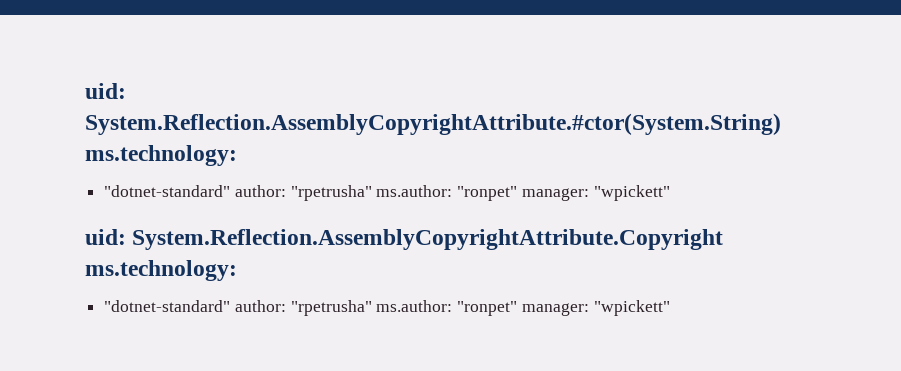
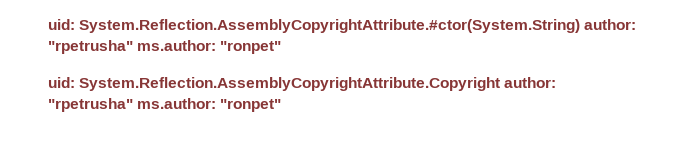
- uid: System.Reflection.AssemblyCopyrightAttribute.#ctor(System.String) ms.technology:
- "dotnet-standard" author: "rpetrusha" ms.author: "ronpet" manager: "wpickett"
+ uid: System.Reflection.AssemblyCopyrightAttribute.#ctor(System.String) author: "rpetrusha" ms.author: "ronpet"
- uid: System.Reflection.AssemblyCopyrightAttribute.Copyright ms.technology:
- "dotnet-standard" author: "rpetrusha" ms.author: "ronpet" manager: "wpickett"
+ uid: System.Reflection.AssemblyCopyrightAttribute.Copyright author: "rpetrusha" ms.author: "ronpet"

